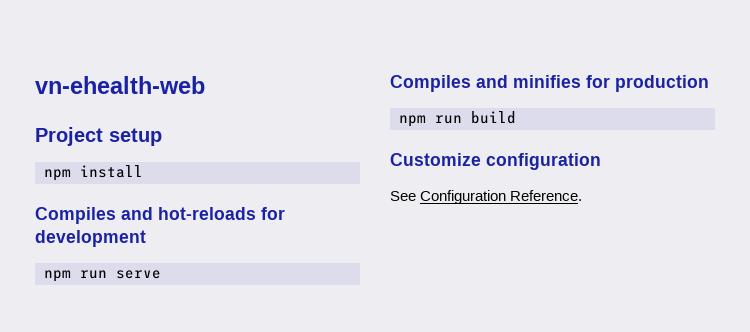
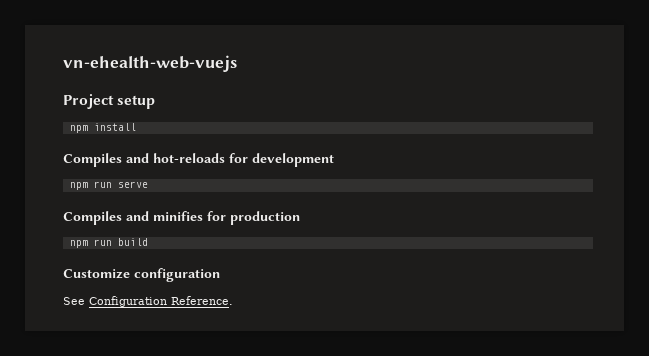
- vn-ehealth-web
+ vn-ehealth-web-vuejs

